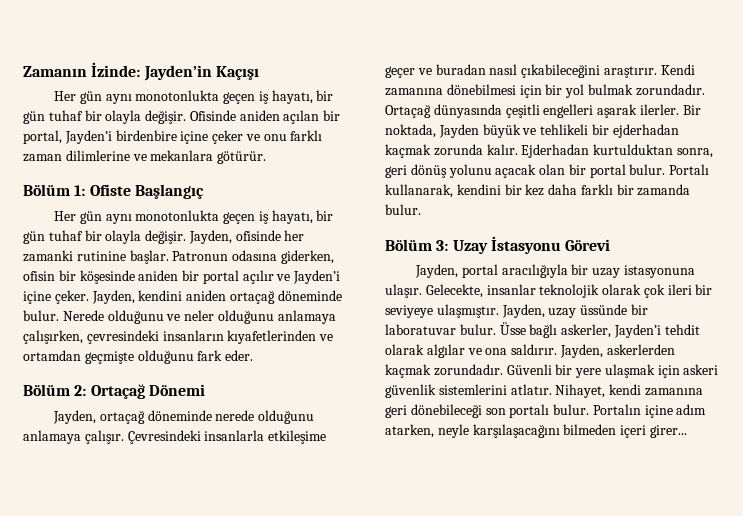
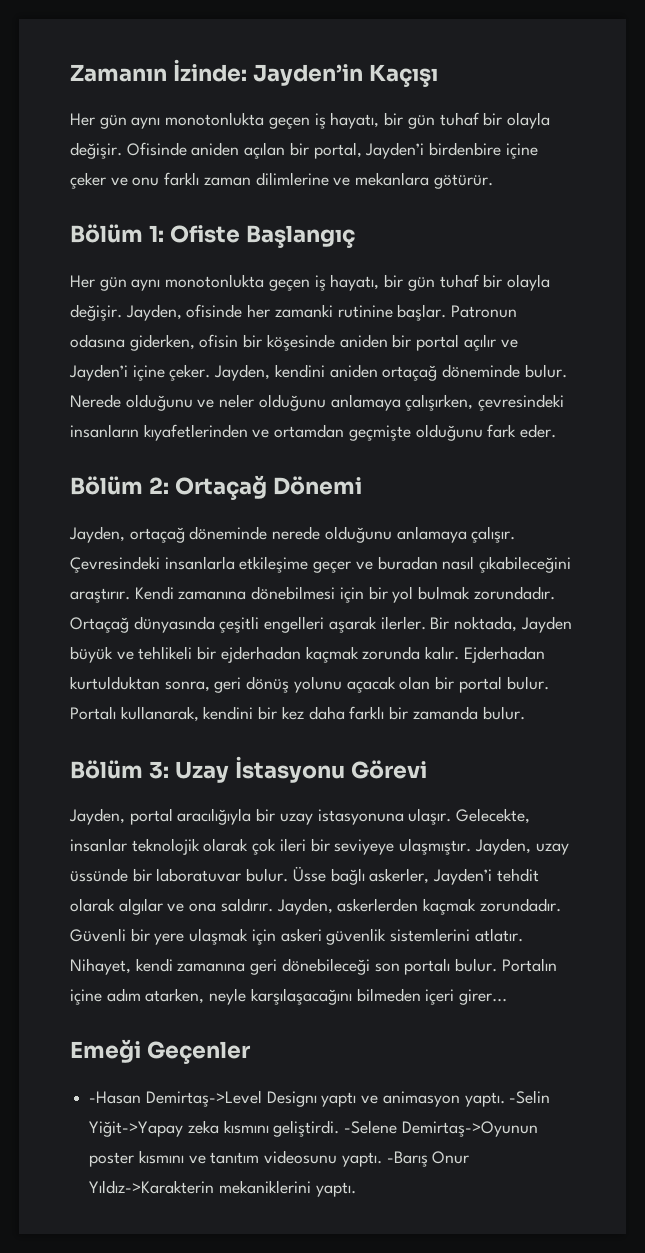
+ Emeği Geçenler
+ -Hasan Demirtaş->Level Designı yaptı ve animasyon yaptı. -Selin Yiğit->Yapay zeka kısmını geliştirdi. -Selene Demirtaş->Oyunun poster kısmını ve tanıtım videosunu yaptı. -Barış Onur Yıldız->Karakterin mekaniklerini yaptı.

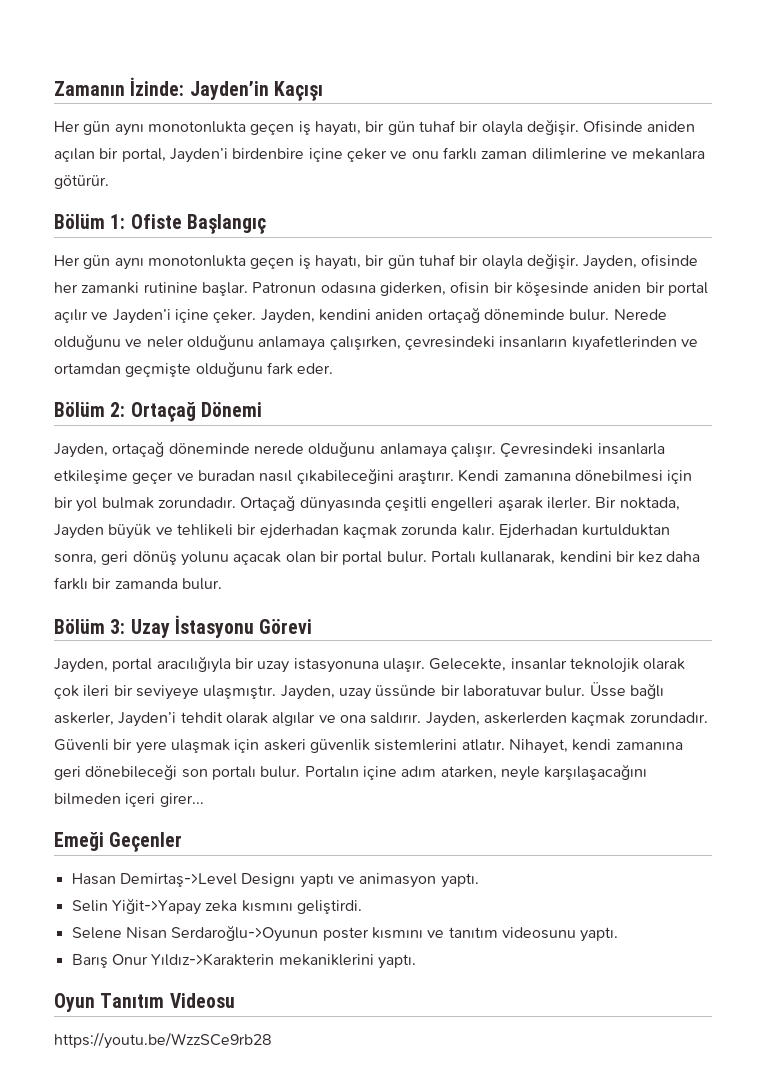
- -Hasan Demirtaş->Level Designı yaptı ve animasyon yaptı. -Selin Yiğit->Yapay zeka kısmını geliştirdi. -Selene Demirtaş->Oyunun poster kısmını ve tanıtım videosunu yaptı. -Barış Onur Yıldız->Karakterin mekaniklerini yaptı.
+ Hasan Demirtaş->Level Designı yaptı ve animasyon yaptı.
+ Selin Yiğit->Yapay zeka kısmını geliştirdi.
+ Selene Nisan Serdaroğlu->Oyunun poster kısmını ve tanıtım videosunu yaptı.
+ Barış Onur Yıldız->Karakterin mekaniklerini yaptı.
+ Oyun Tanıtım Videosu
+ https://youtu.be/WzzSCe9rb28

